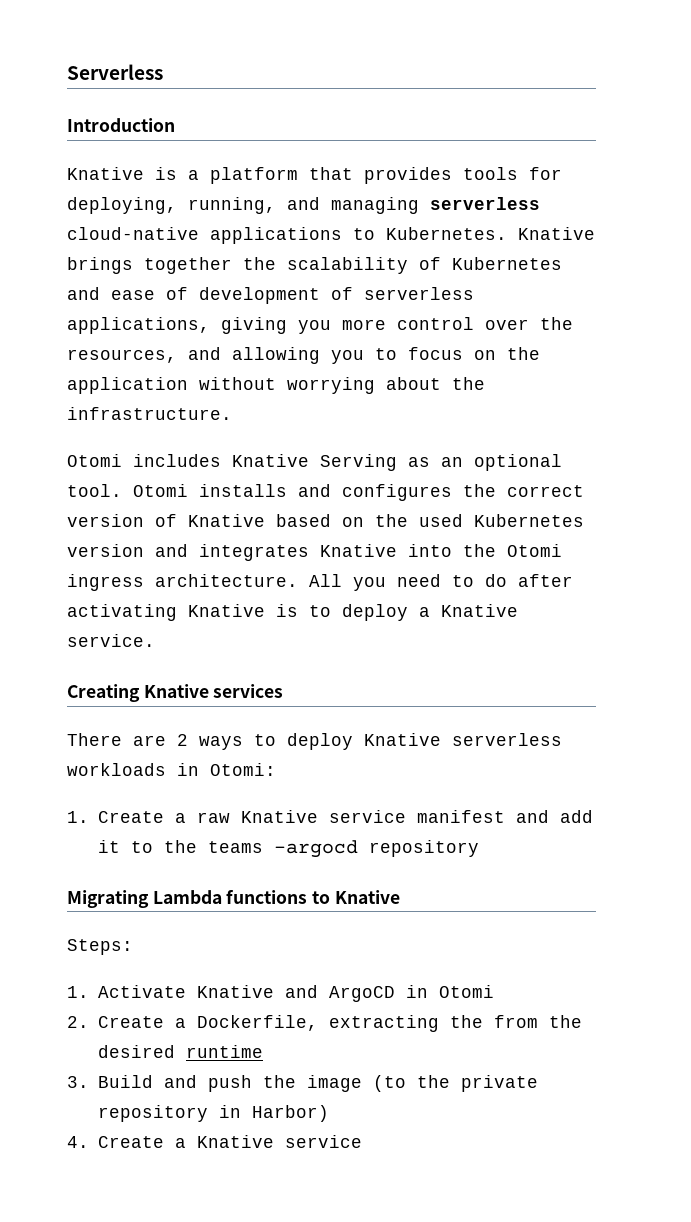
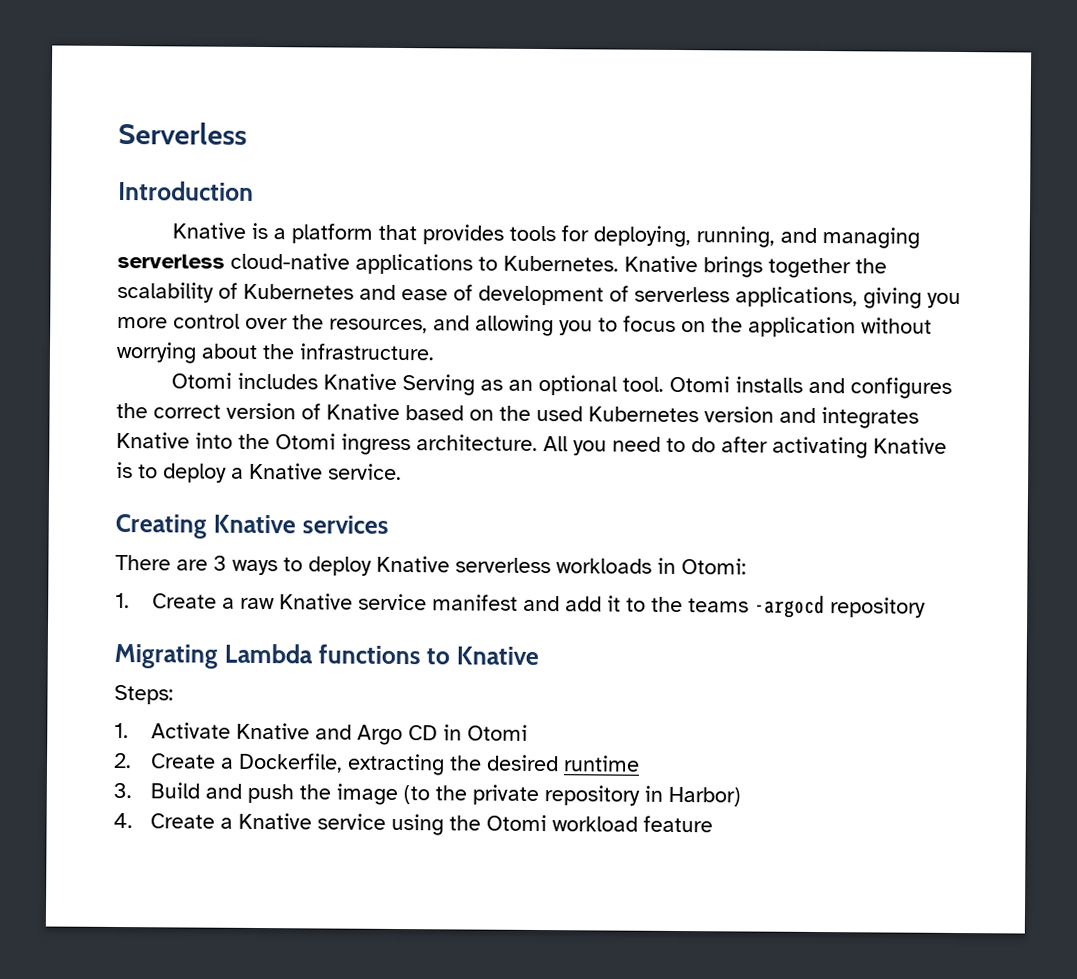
- There are 2 ways to deploy Knative serverless workloads in Otomi:
+ There are 3 ways to deploy Knative serverless workloads in Otomi:
- 1. Activate Knative and ArgoCD in Otomi
+ 1. Activate Knative and Argo CD in Otomi
- 2. Create a Dockerfile, extracting the from the desired runtime
+ 2. Create a Dockerfile, extracting the desired runtime
- 4. Create a Knative service
+ 4. Create a Knative service using the Otomi workload feature

